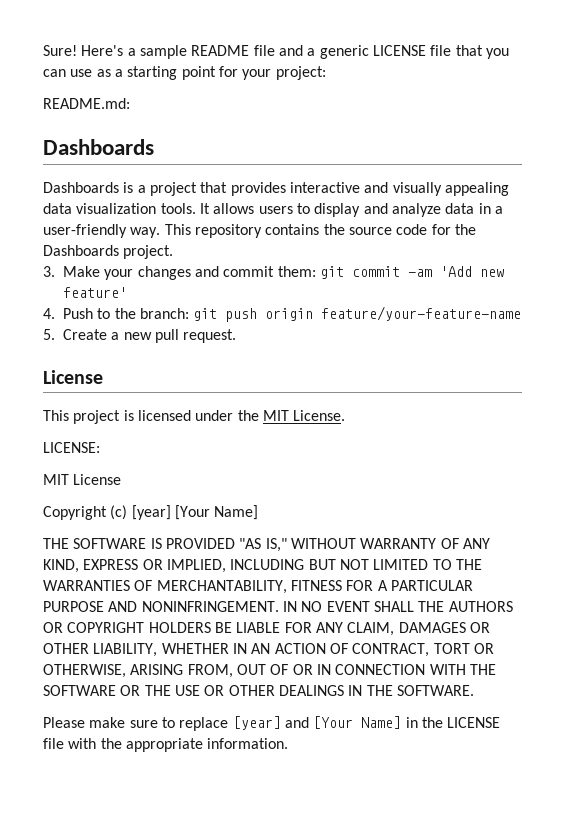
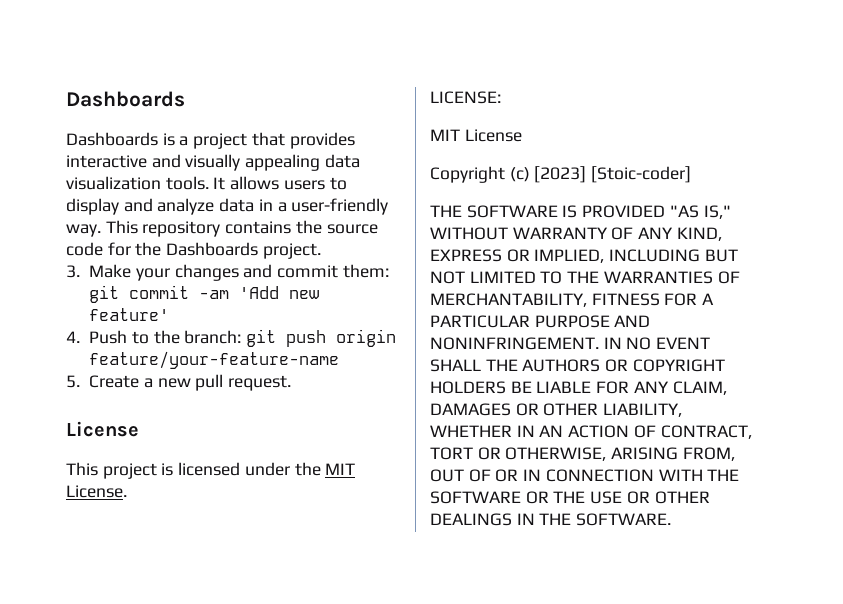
- Sure! Here's a sample README file and a generic LICENSE file that you can use as a starting point for your project:
- README.md:
- Copyright (c) [year] [Your Name]
+ Copyright (c) [2023] [Stoic-coder]
- Please make sure to replace [year] and [Your Name] in the LICENSE file with the appropriate information.

